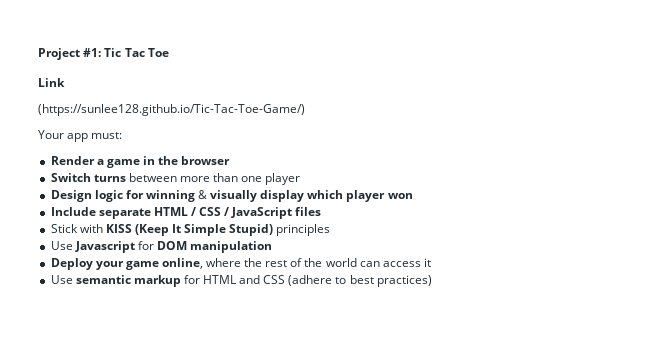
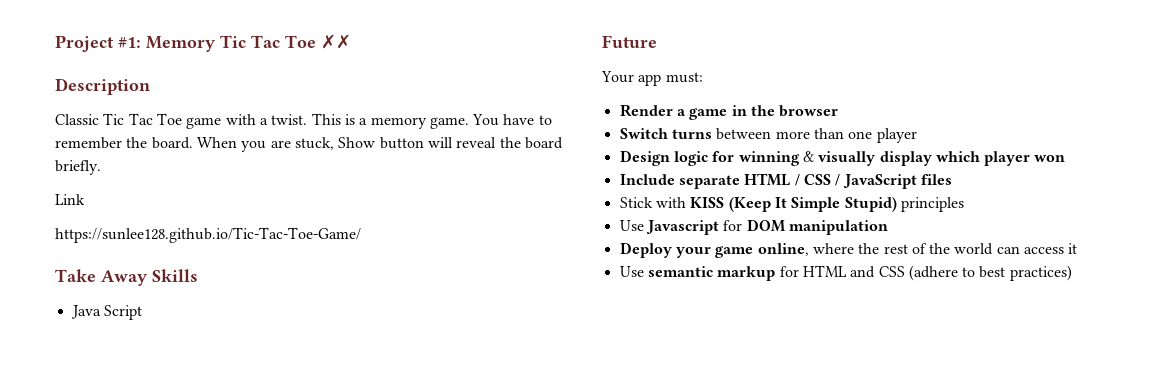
- Project #1: Tic Tac Toe
+ Project #1: Memory Tic Tac Toe ✗✗
+ Description
+ Classic Tic Tac Toe game with a twist. This is a memory game. You have to remember the board. When you are stuck, Show button will reveal the board briefly.
  Link
- (https://sunlee128.github.io/Tic-Tac-Toe-Game/)
+ https://sunlee128.github.io/Tic-Tac-Toe-Game/
+ Take Away Skills
+ Java Script
+ Future

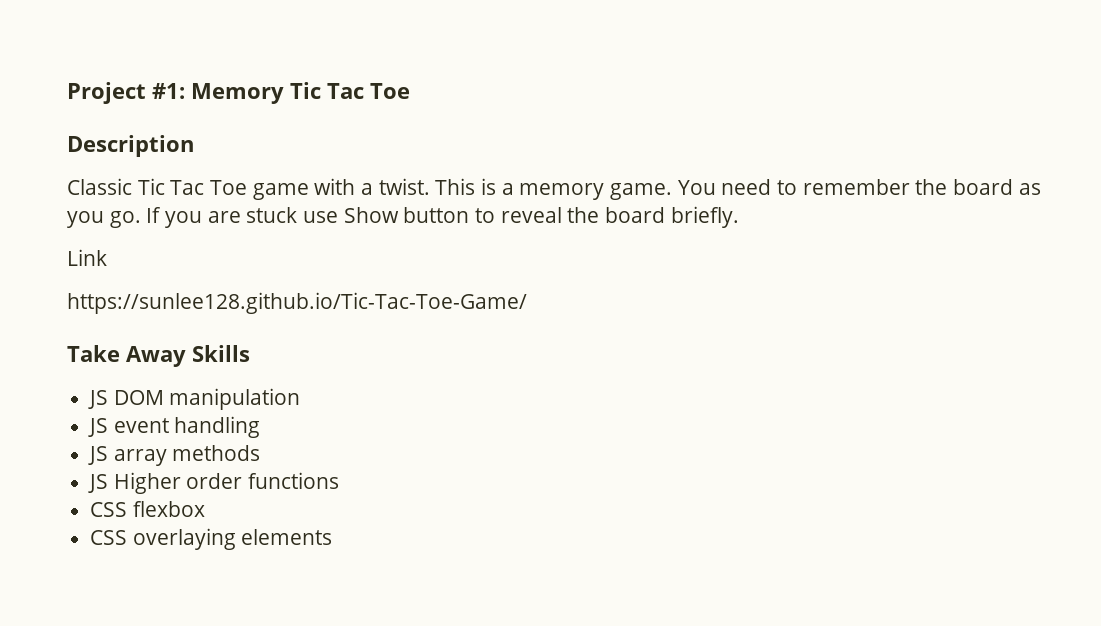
- Project #1: Memory Tic Tac Toe ✗✗
+ Project #1: Memory Tic Tac Toe
- You have to remember the board. When you are stuck, Show button will reveal the board briefly.
+ You need to remember the board as you go. If you are stuck use Show button to reveal the board briefly.
- Java Script
- Future
- Your app must:
- Render a game in the browser
- Switch turns between more than one player
- Design logic for winning & visually display which player won
- Include separate HTML / CSS / JavaScript files
- Stick with KISS (Keep It Simple Stupid) principles
- Use Javascript for DOM manipulation
- Deploy your game online, where the rest of the world can access it
- Use semantic markup for HTML and CSS (adhere to best practices)
+ JS DOM manipulation
+ JS event handling
+ JS array methods
+ JS Higher order functions
+ CSS flexbox
+ CSS overlaying elements

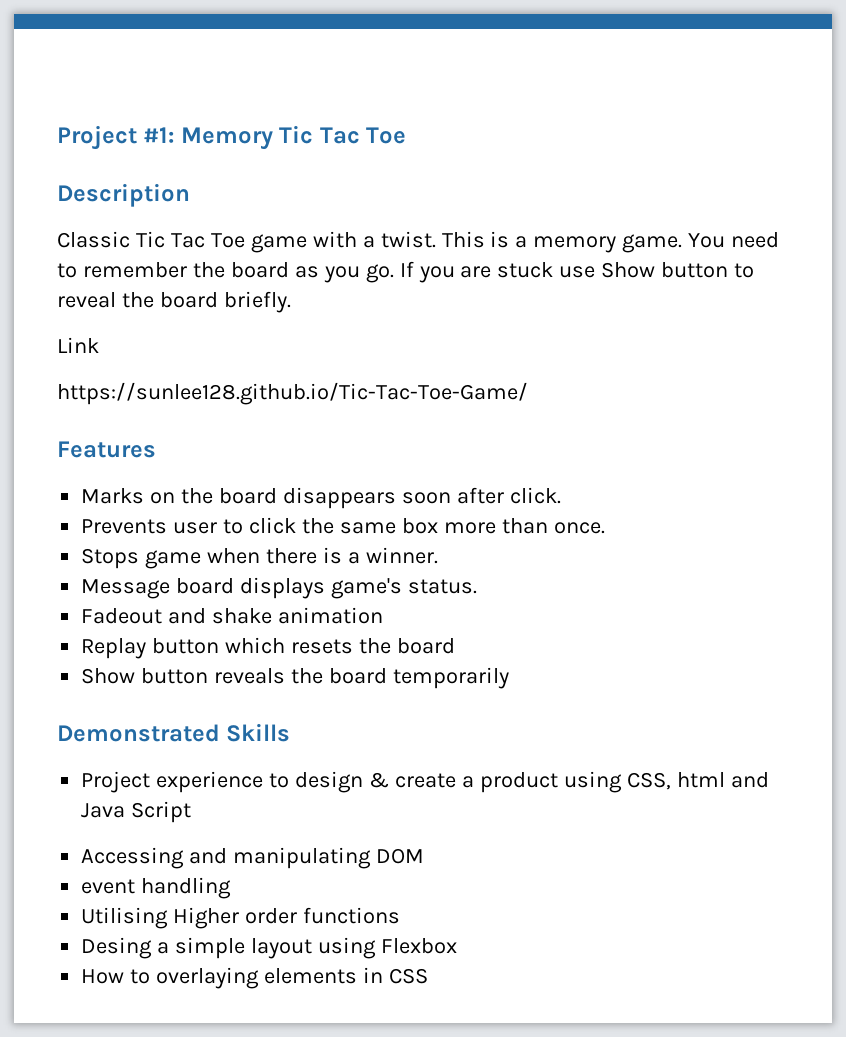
- Take Away Skills
- JS DOM manipulation
- JS event handling
+ Features
+ Marks on the board disappears soon after click.
+ Prevents user to click the same box more than once.
+ Stops game when there is a winner.
+ Message board displays game's status.
+ Fadeout and shake animation
+ Replay button which resets the board
+ Show button reveals the board temporarily
+ Demonstrated Skills
+ Project experience to design & create a product using CSS, html and Java Script
+ Accessing and manipulating DOM
+ event handling
- JS array methods
- JS Higher order functions
+ Utilising Higher order functions
- CSS flexbox
- CSS overlaying elements
+ Desing a simple layout using Flexbox
+ How to overlaying elements in CSS

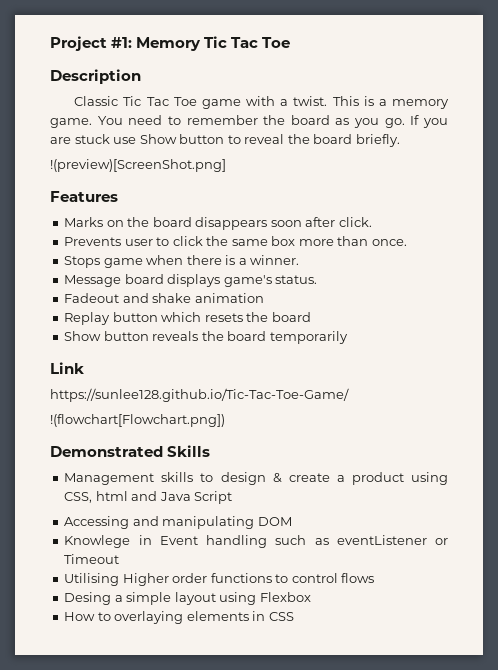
- Link
- https://sunlee128.github.io/Tic-Tac-Toe-Game/
+ !(preview)[ScreenShot.png]
+ Link
+ https://sunlee128.github.io/Tic-Tac-Toe-Game/
+ !(flowchart[Flowchart.png])
- Project experience to design & create a product using CSS, html and Java Script
+ Management skills to design & create a product using CSS, html and Java Script
- event handling
+ Knowlege in Event handling such as eventListener or Timeout
- Utilising Higher order functions
+ Utilising Higher order functions to control flows

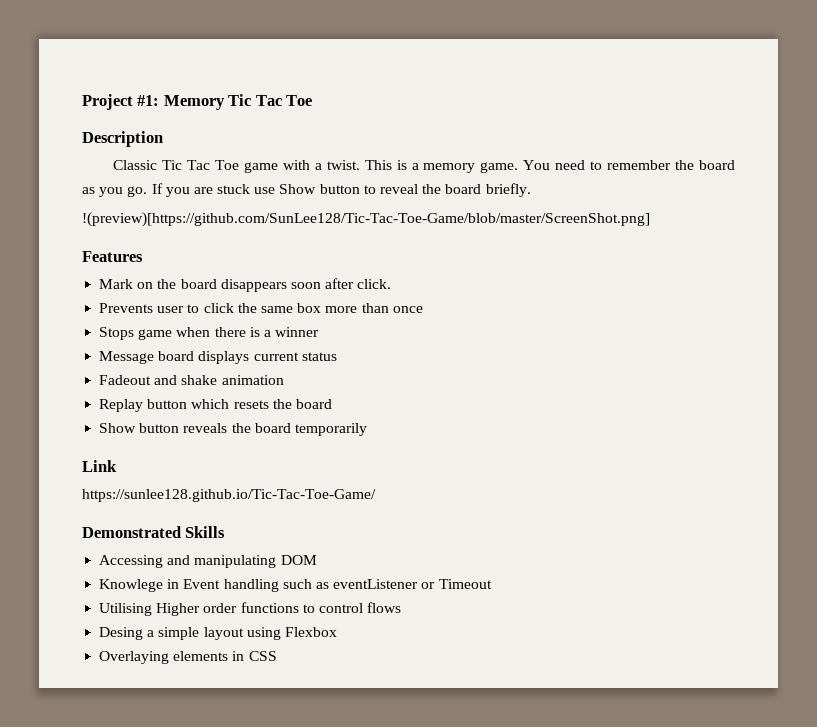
- !(preview)[ScreenShot.png]
+ !(preview)[https://github.com/SunLee128/Tic-Tac-Toe-Game/blob/master/ScreenShot.png]
- Marks on the board disappears soon after click.
+ Mark on the board disappears soon after click.
- Prevents user to click the same box more than once.
+ Prevents user to click the same box more than once
- Stops game when there is a winner.
+ Stops game when there is a winner
- Message board displays game's status.
+ Message board displays current status
- !(flowchart[Flowchart.png])
- Management skills to design & create a product using CSS, html and Java Script
- How to overlaying elements in CSS
+ Overlaying elements in CSS

